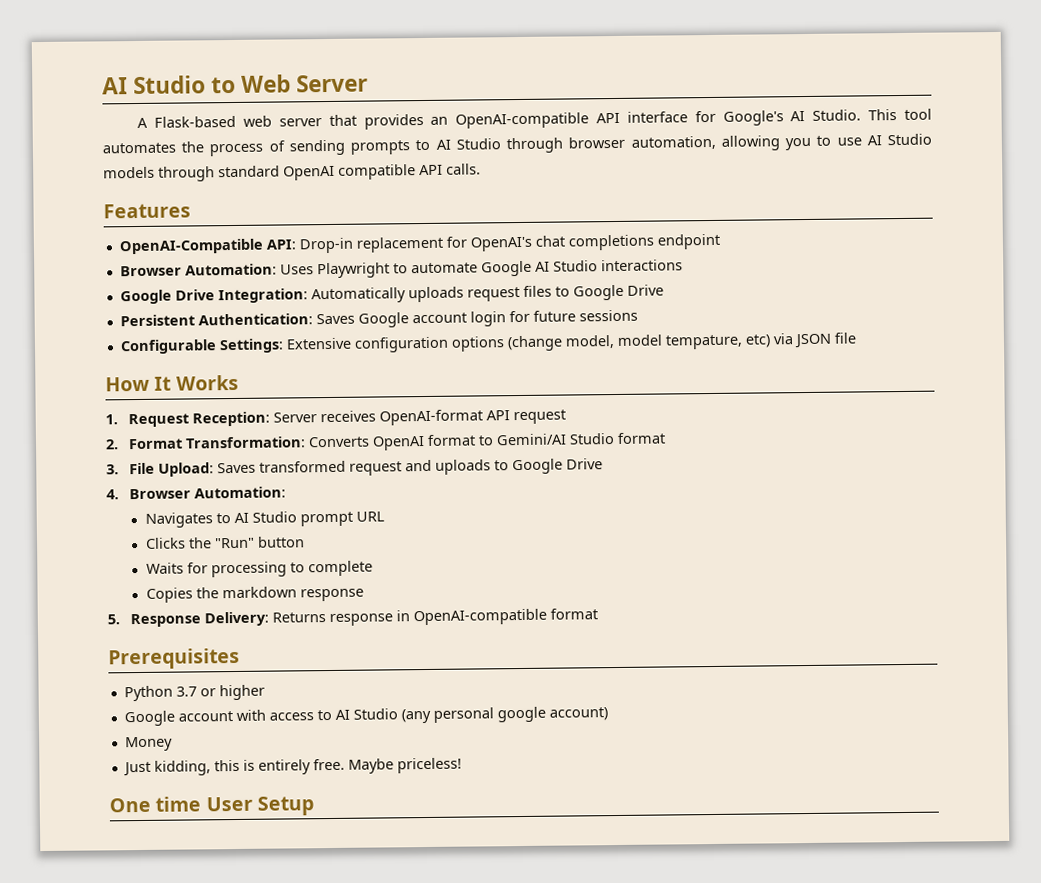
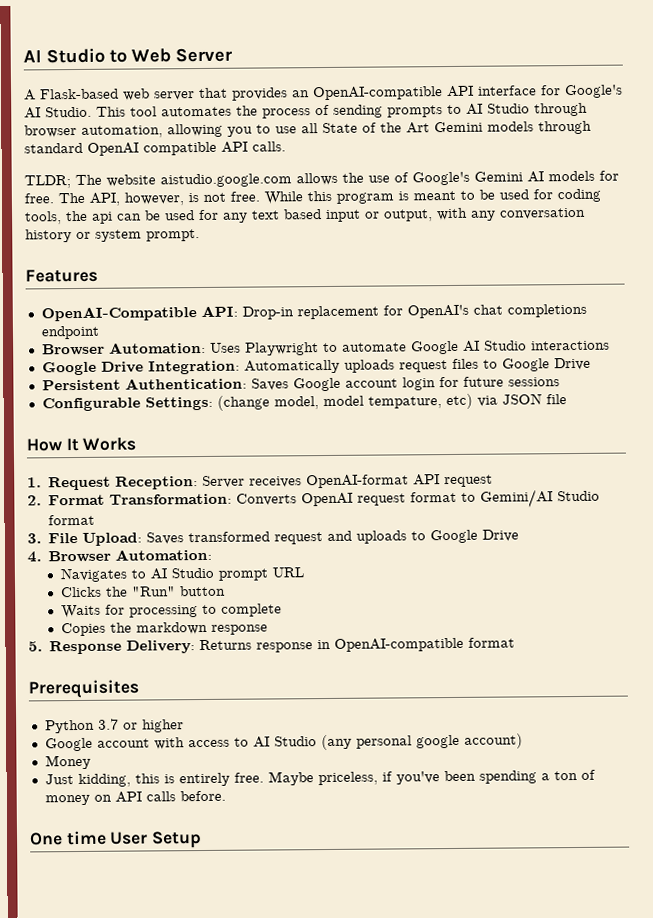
- This tool automates the process of sending prompts to AI Studio through browser automation, allowing you to use AI Studio models through standard OpenAI compatible API calls.
+ This tool automates the process of sending prompts to AI Studio through browser automation, allowing you to use all State of the Art Gemini models through standard OpenAI compatible API calls.
+ TLDR; The website aistudio.google.com allows the use of Google's Gemini AI models for free. The API, however, is not free. While this program is meant to be used for coding tools, the api can be used for any text based input or output, with any conversation history or system prompt.
- Configurable Settings: Extensive configuration options (change model, model tempature, etc) via JSON file
+ Configurable Settings: (change model, model tempature, etc) via JSON file
- 2. Format Transformation: Converts OpenAI format to Gemini/AI Studio format
+ 2. Format Transformation: Converts OpenAI request format to Gemini/AI Studio format
- Maybe priceless!
+ Maybe priceless, if you've been spending a ton of money on API calls before.

